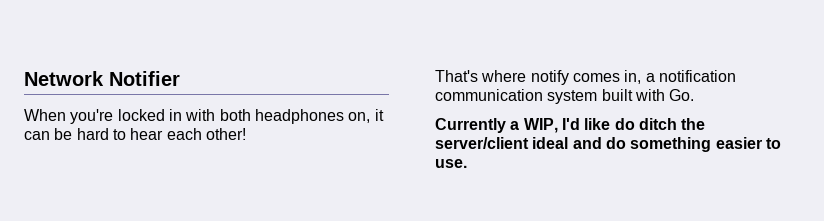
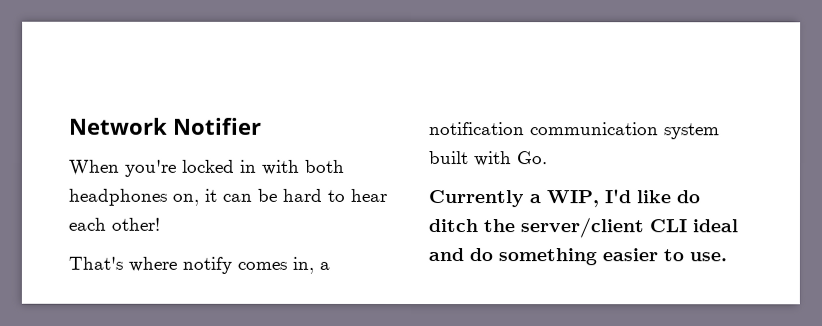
- Currently a WIP, I'd like do ditch the server/client ideal and do something easier to use.
+ Currently a WIP, I'd like do ditch the server/client CLI ideal and do something easier to use.

